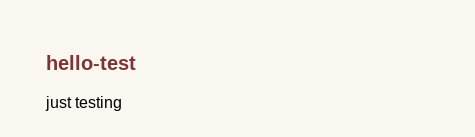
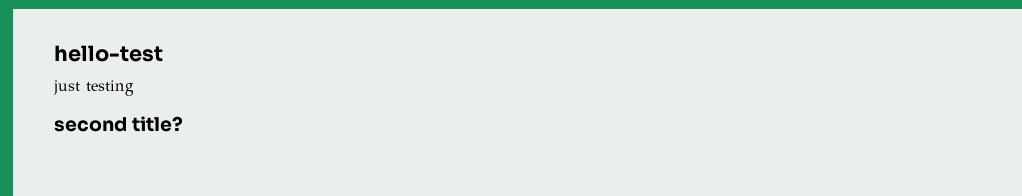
+ second title?

